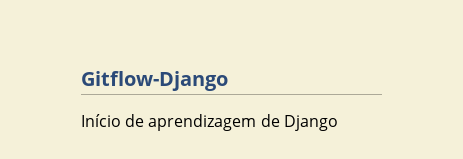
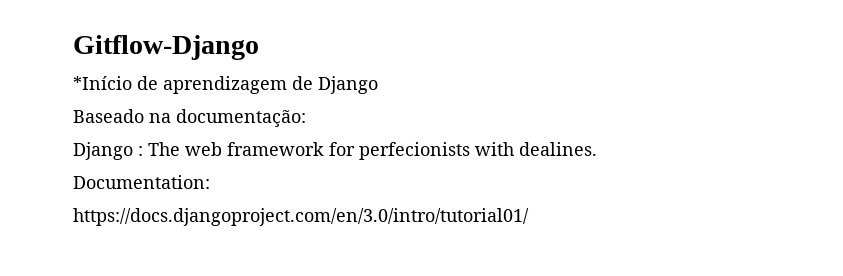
- Início de aprendizagem de Django
+ *Início de aprendizagem de Django
+ Baseado na documentação:
+ Django : The web framework for perfecionists with dealines.
+ Documentation:
+ https://docs.djangoproject.com/en/3.0/intro/tutorial01/

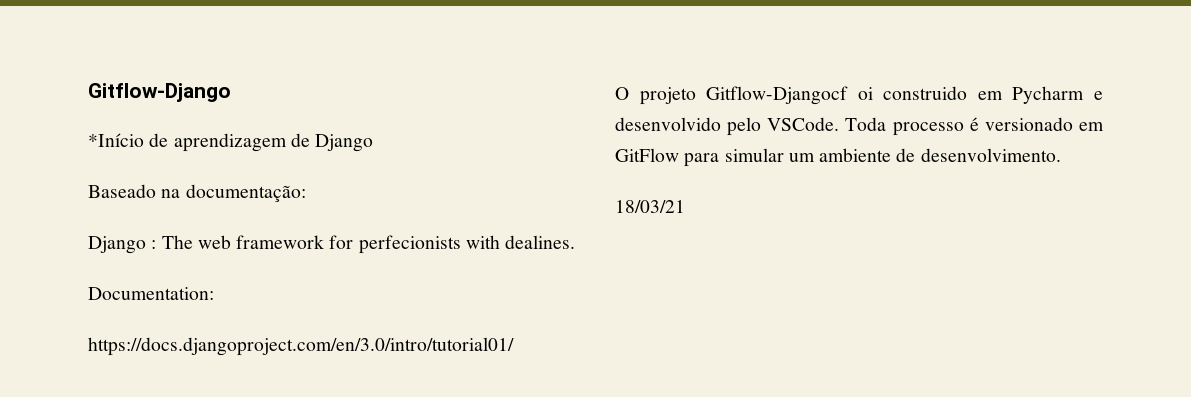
+ O projeto Gitflow-Djangocf oi construido em Pycharm e desenvolvido pelo VSCode. Toda processo é versionado em GitFlow para simular um ambiente de desenvolvimento.
+ 18/03/21

